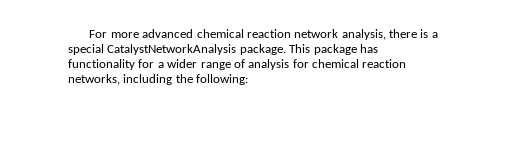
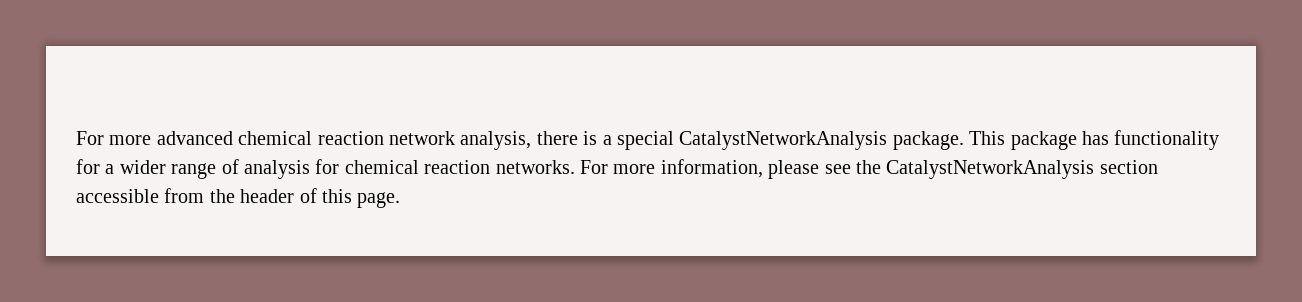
- This package has functionality for a wider range of analysis for chemical reaction networks, including the following:
+ This package has functionality for a wider range of analysis for chemical reaction networks. For more information, please see the CatalystNetworkAnalysis section accessible from the header of this page.

